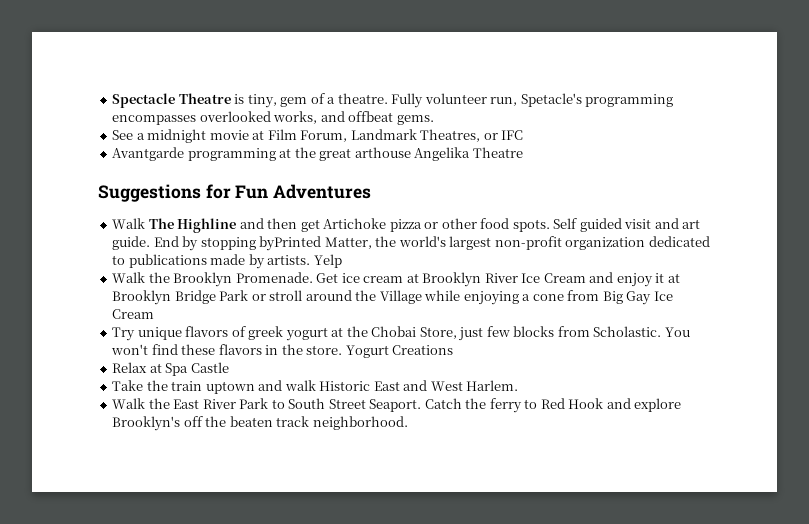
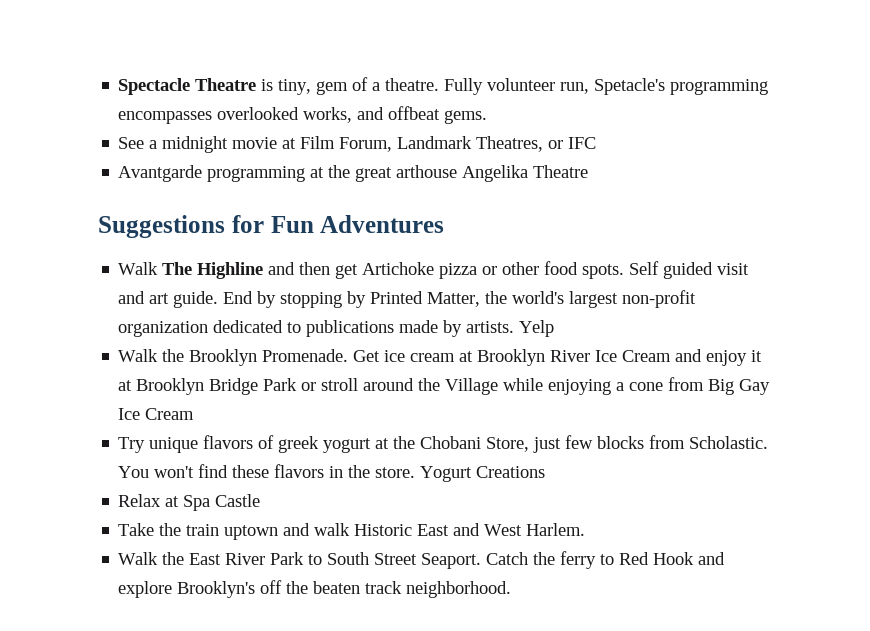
- End by stopping byPrinted Matter, the world's largest non-profit organization dedicated to publications made by artists.
+ End by stopping by Printed Matter, the world's largest non-profit organization dedicated to publications made by artists.
- Try unique flavors of greek yogurt at the Chobai Store, just few blocks from Scholastic.
+ Try unique flavors of greek yogurt at the Chobani Store, just few blocks from Scholastic.

